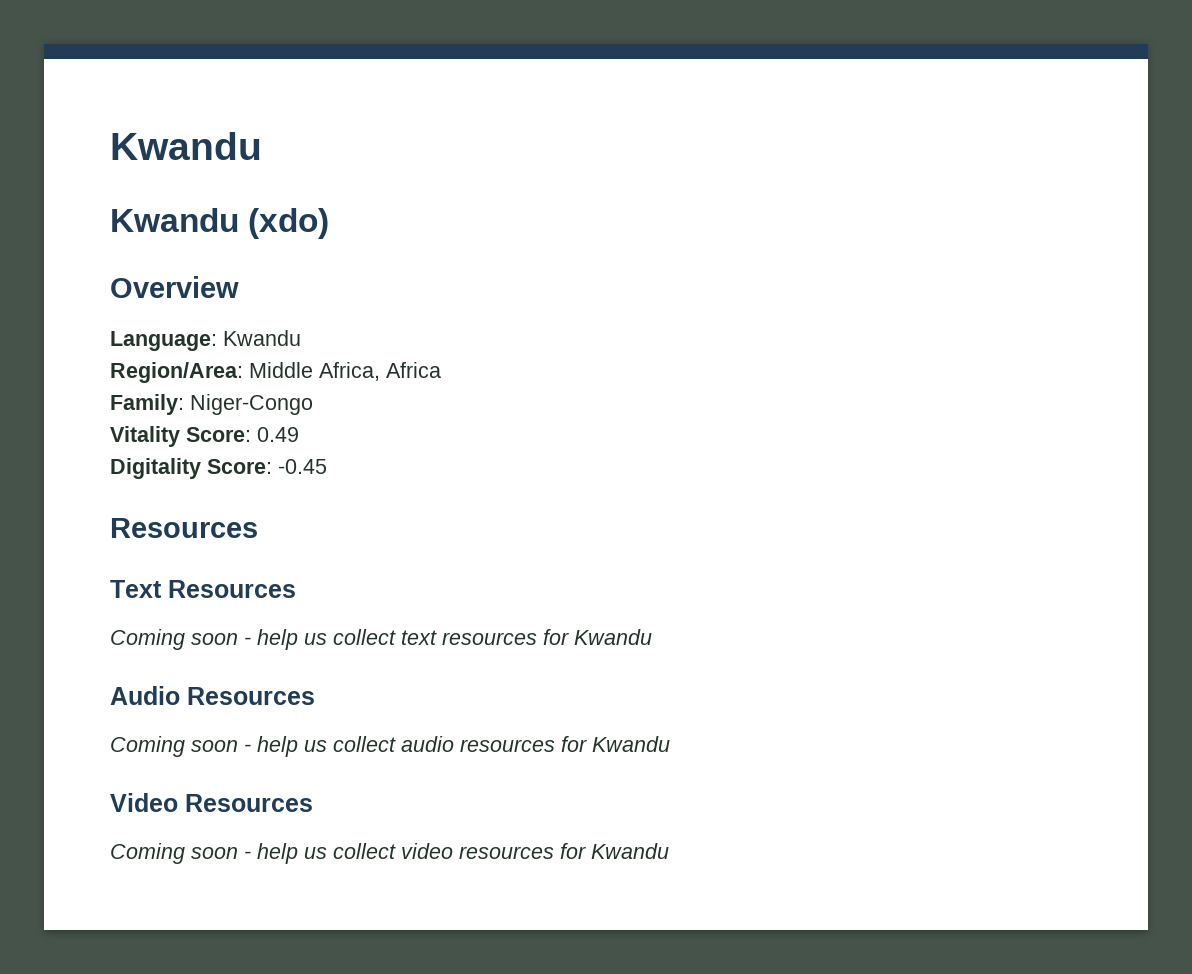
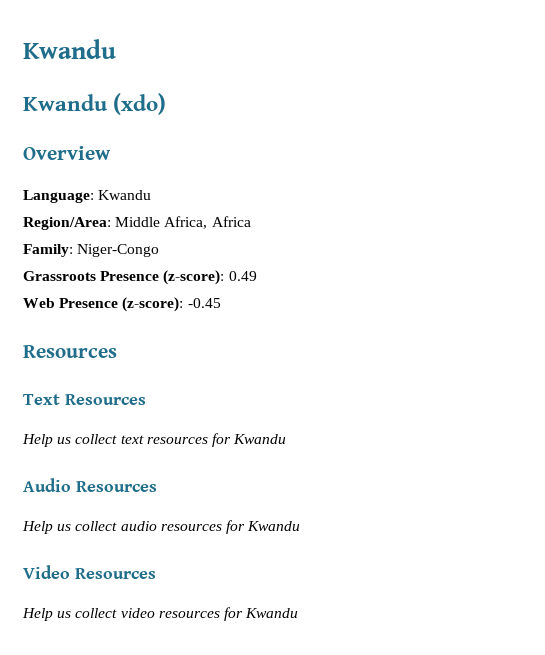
- Vitality Score: 0.49
- Digitality Score: -0.45
+ Grassroots Presence (z-score): 0.49
+ Web Presence (z-score): -0.45
- Coming soon - help us collect text resources for Kwandu
+ Help us collect text resources for Kwandu
- Coming soon - help us collect audio resources for Kwandu
+ Help us collect audio resources for Kwandu
- Coming soon - help us collect video resources for Kwandu
+ Help us collect video resources for Kwandu

